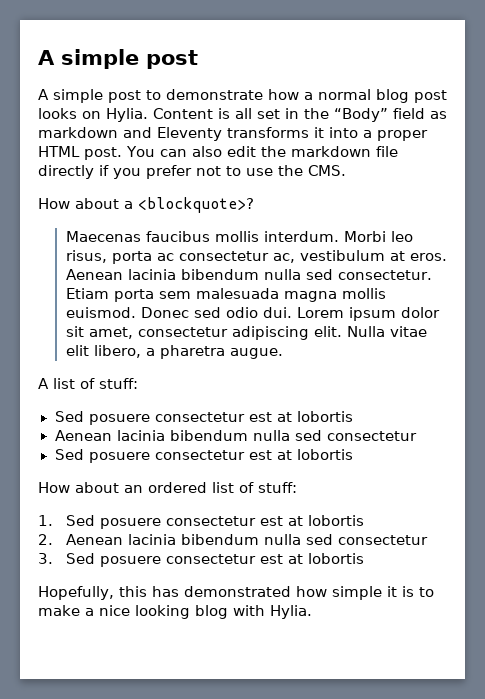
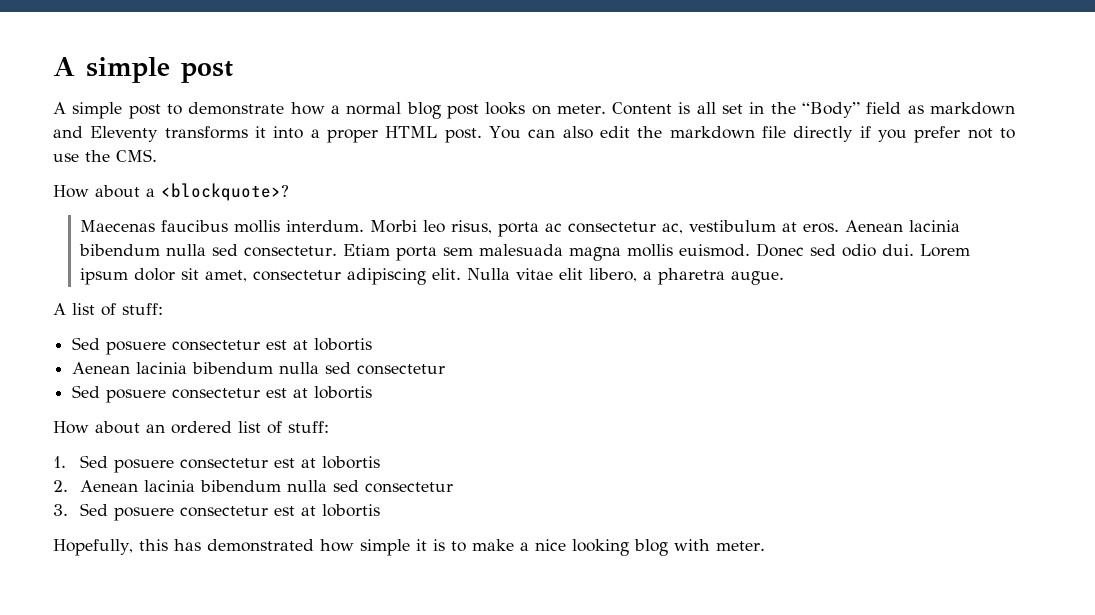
- A simple post to demonstrate how a normal blog post looks on Hylia.
+ A simple post to demonstrate how a normal blog post looks on meter.
- Hopefully, this has demonstrated how simple it is to make a nice looking blog with Hylia.
+ Hopefully, this has demonstrated how simple it is to make a nice looking blog with meter.

